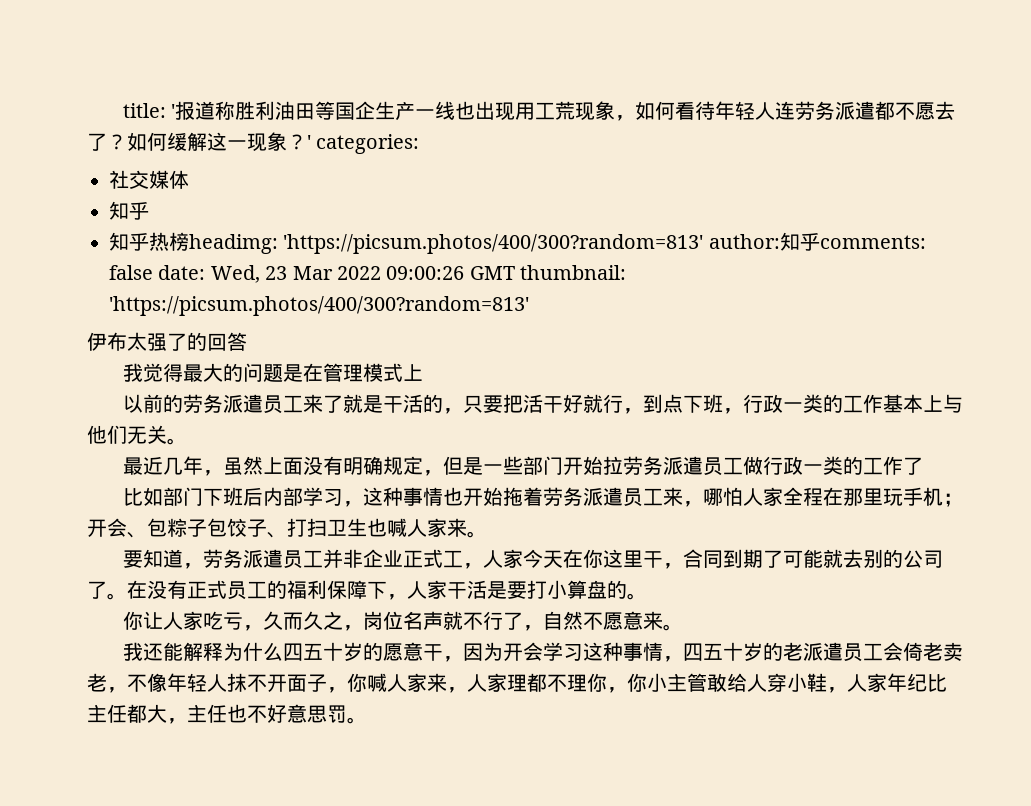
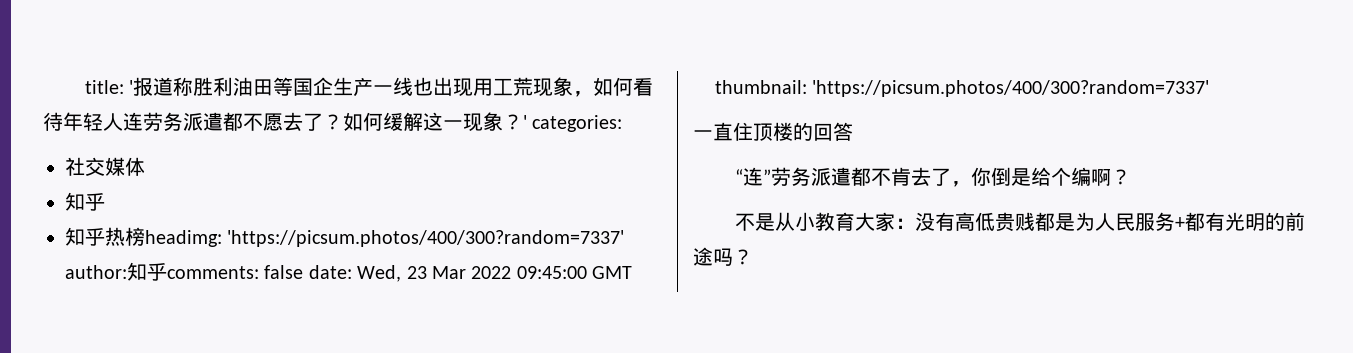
- 知乎热榜headimg: 'https://picsum.photos/400/300?random=813' author:知乎comments: false date: Wed, 23 Mar 2022 09:00:26 GMT thumbnail: 'https://picsum.photos/400/300?random=813'
- 伊布太强了的回答
- 我觉得最大的问题是在管理模式上
- 以前的劳务派遣员工来了就是干活的，只要把活干好就行，到点下班，行政一类的工作基本上与他们无关。
- 最近几年，虽然上面没有明确规定，但是一些部门开始拉劳务派遣员工做行政一类的工作了
- 比如部门下班后内部学习，这种事情也开始拖着劳务派遣员工来，哪怕人家全程在那里玩手机；开会、包粽子包饺子、打扫卫生也喊人家来。
- 要知道，劳务派遣员工并非企业正式工，人家今天在你这里干，合同到期了可能就去别的公司了。在没有正式员工的福利保障下，人家干活是要打小算盘的。
- 你让人家吃亏，久而久之，岗位名声就不行了，自然不愿意来。
- 我还能解释为什么四五十岁的愿意干，因为开会学习这种事情，四五十岁的老派遣员工会倚老卖老，不像年轻人抹不开面子，你喊人家来，人家理都不理你，你小主管敢给人穿小鞋，人家年纪比主任都大，主任也不好意思罚。
+ 知乎热榜headimg: 'https://picsum.photos/400/300?random=7337' author:知乎comments: false date: Wed, 23 Mar 2022 09:45:00 GMT thumbnail: 'https://picsum.photos/400/300?random=7337'
+ 一直住顶楼的回答
+ “连”劳务派遣都不肯去了，你倒是给个编啊？
+ 不是从小教育大家：没有高低贵贱都是为人民服务+都有光明的前途吗？

